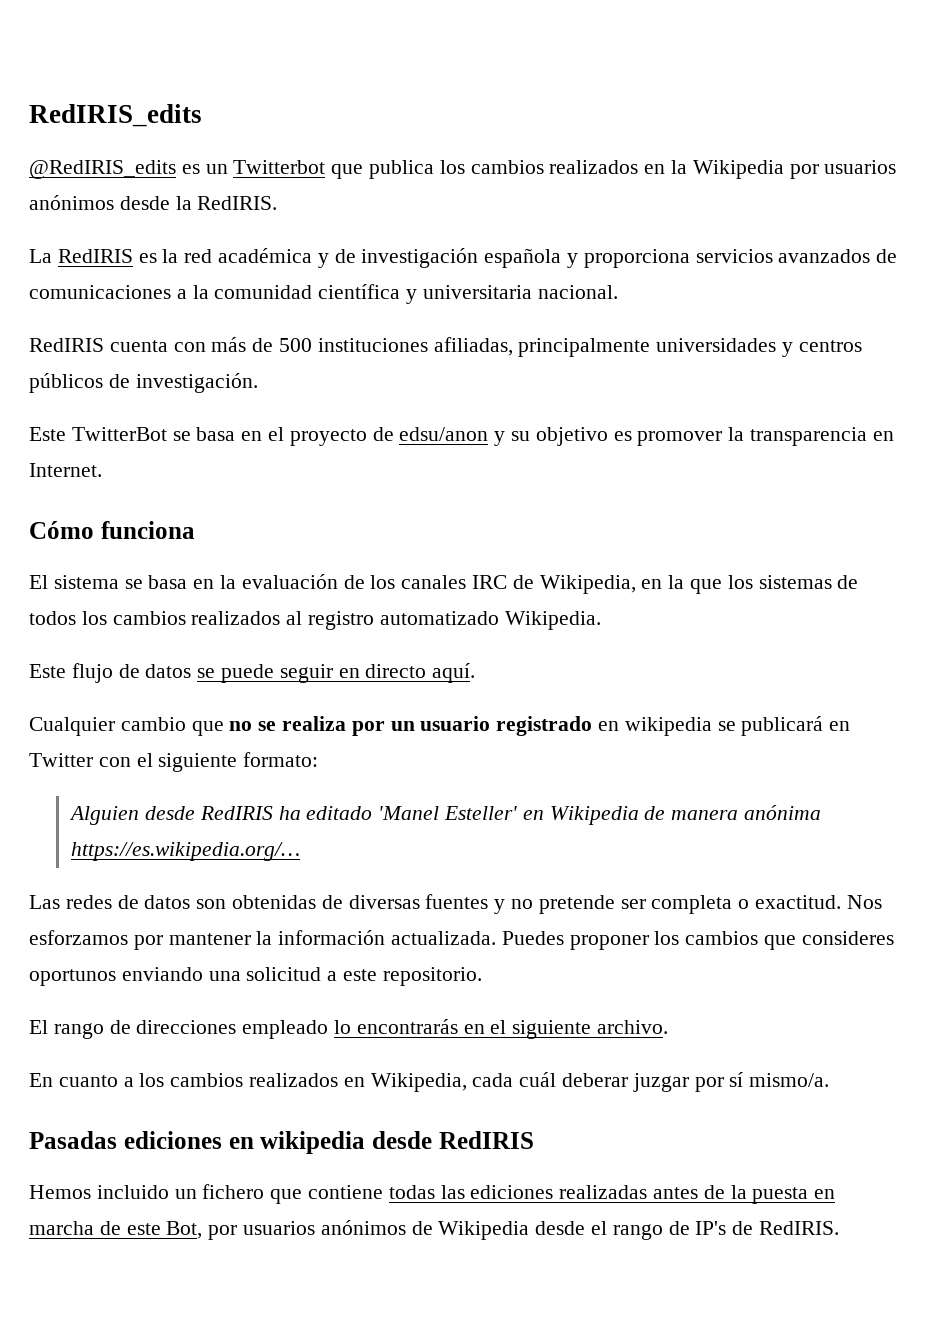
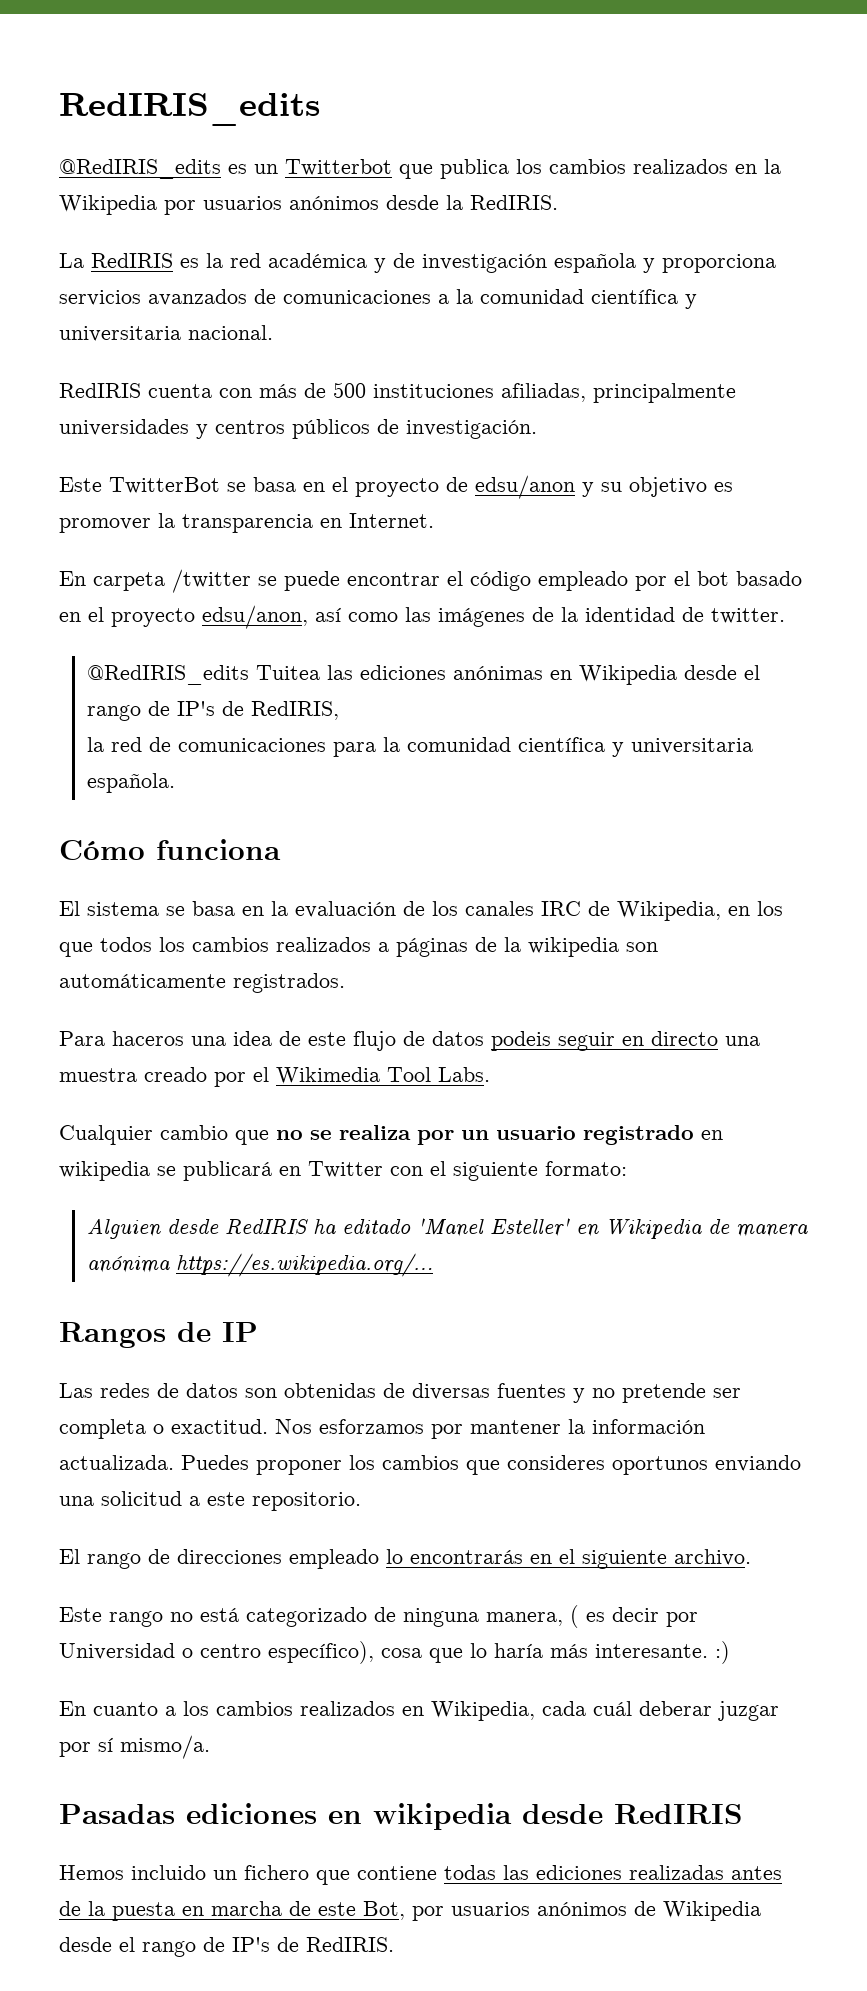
+ En carpeta /twitter se puede encontrar el código empleado por el bot basado en el proyecto edsu/anon, así como las imágenes de la identidad de twitter.
+ @RedIRIS_edits Tuitea las ediciones anónimas en Wikipedia desde el rango de IP's de RedIRIS,
+ la red de comunicaciones para la comunidad científica y universitaria española.
- El sistema se basa en la evaluación de los canales IRC de Wikipedia, en la que los sistemas de todos los cambios realizados al registro automatizado Wikipedia.
- Este flujo de datos se puede seguir en directo aquí.
+ El sistema se basa en la evaluación de los canales IRC de Wikipedia, en los que todos los cambios realizados a páginas de la wikipedia son automáticamente registrados.
+ Para haceros una idea de este flujo de datos podeis seguir en directo una muestra creado por el Wikimedia Tool Labs.
+ Rangos de IP
+ Este rango no está categorizado de ninguna manera, ( es decir por Universidad o centro específico), cosa que lo haría más interesante. :)

